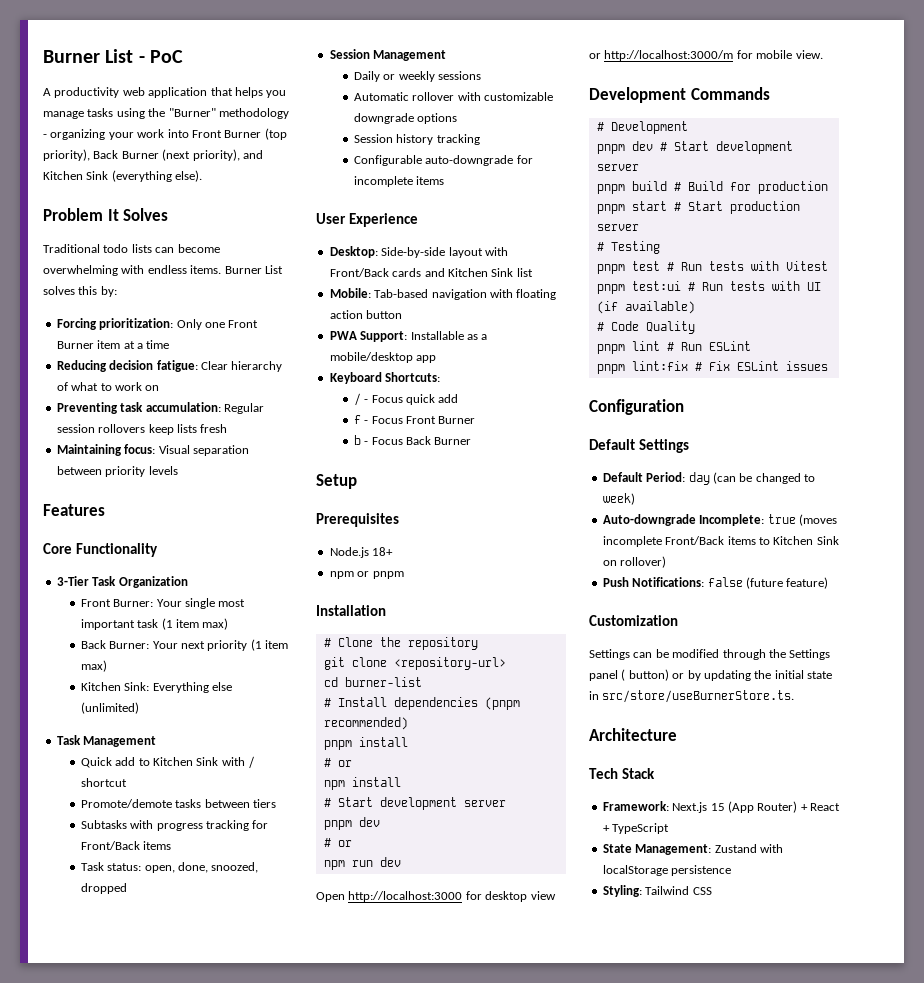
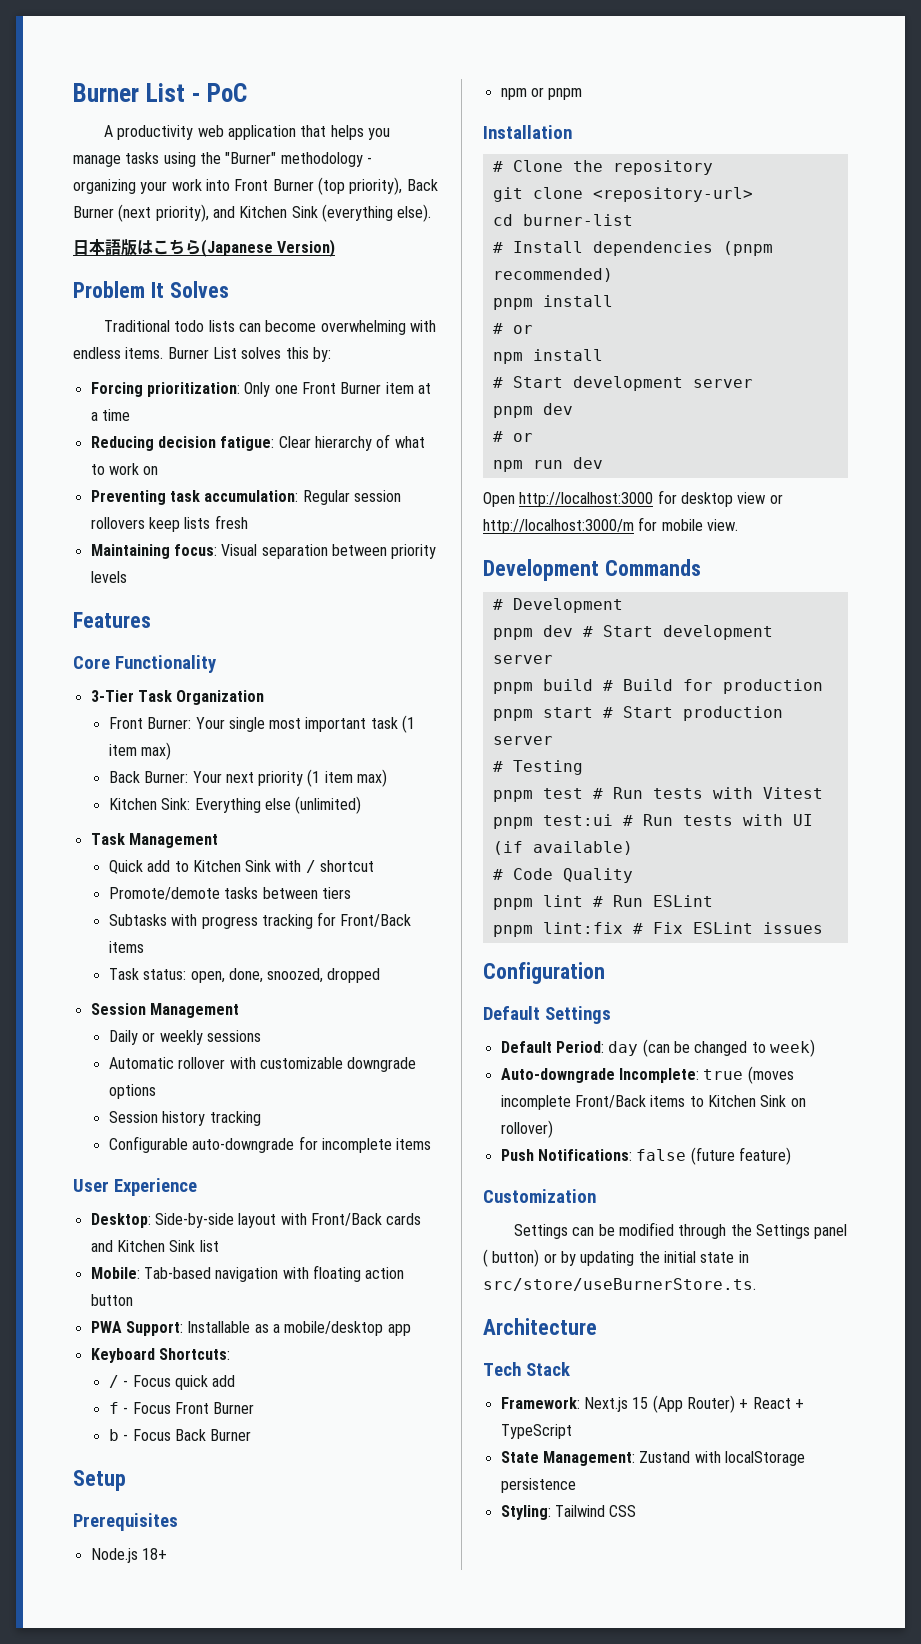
+ 日本語版はこちら(Japanese Version)

